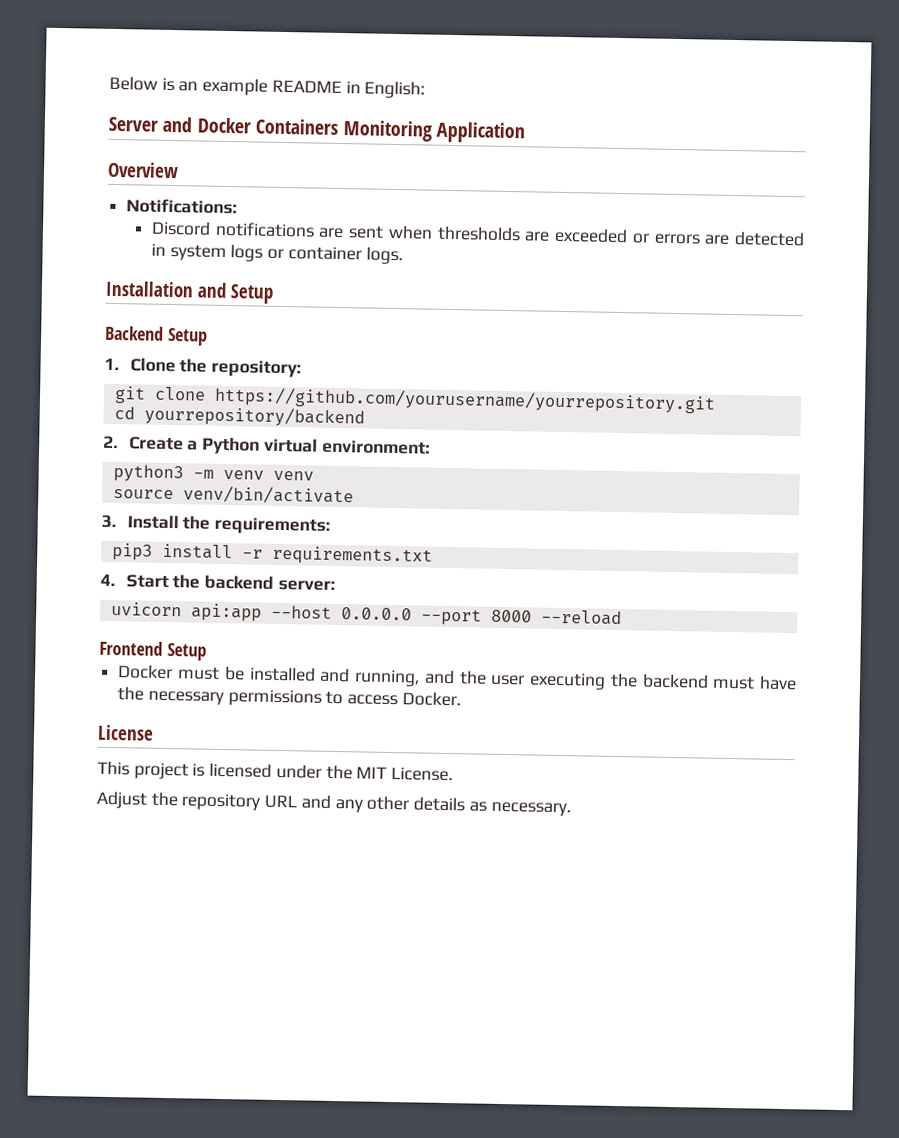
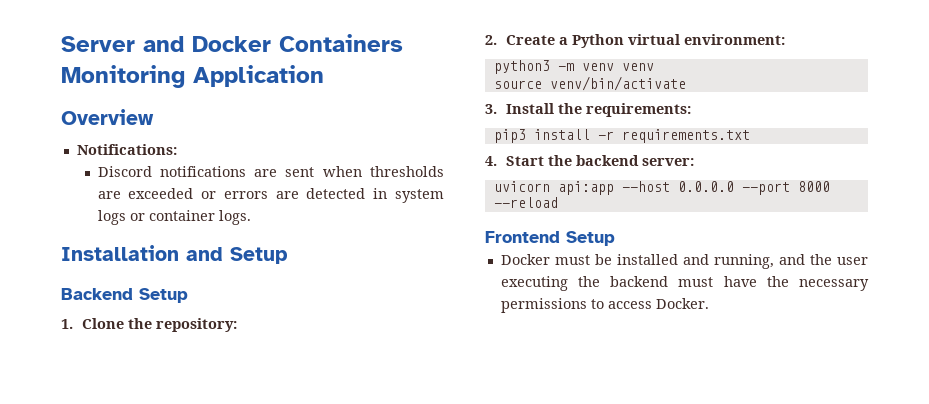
- Below is an example README in English:
- git clone https://github.com/yourusername/yourrepository.git
- cd yourrepository/backend
- License
- This project is licensed under the MIT License.
- Adjust the repository URL and any other details as necessary.

